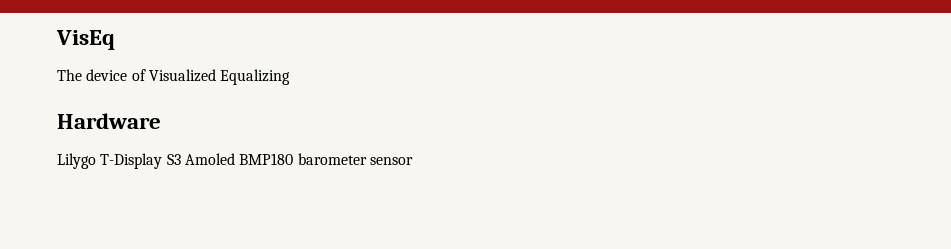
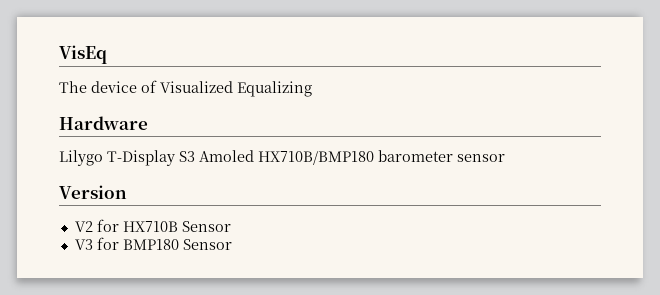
- Lilygo T-Display S3 Amoled BMP180 barometer sensor
+ Lilygo T-Display S3 Amoled HX710B/BMP180 barometer sensor
+ Version
+ V2 for HX710B Sensor
+ V3 for BMP180 Sensor

